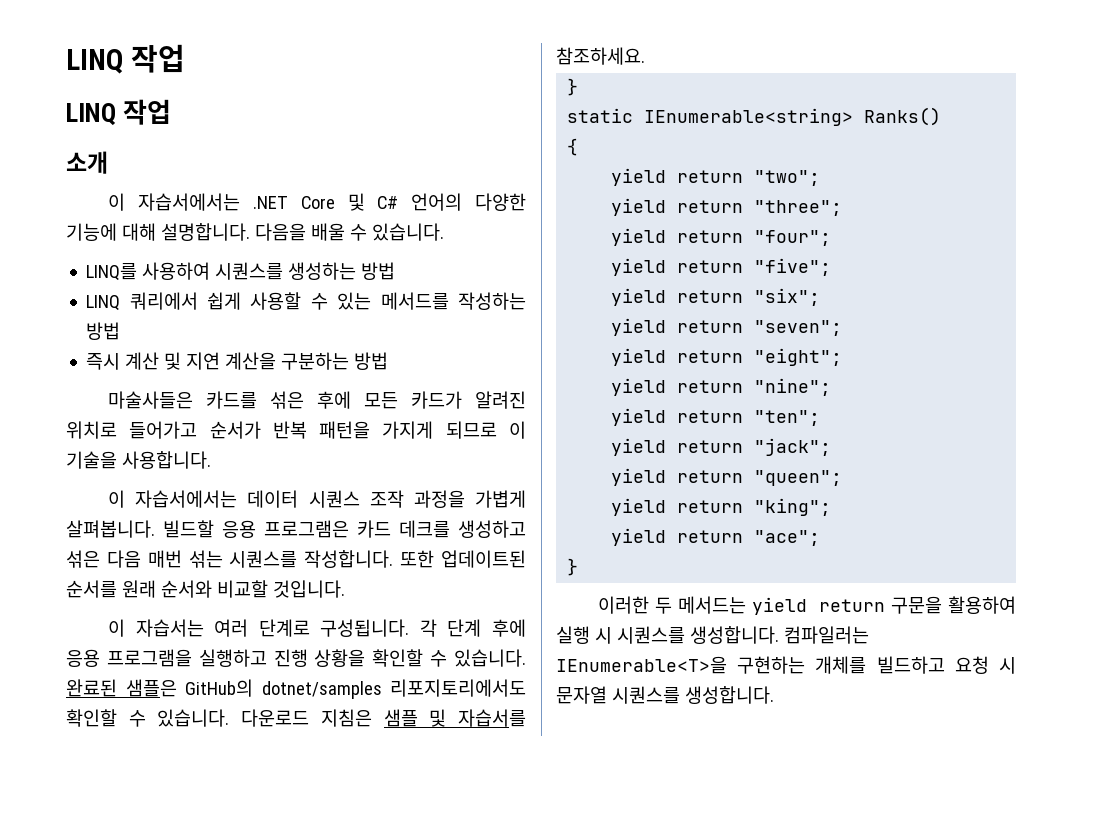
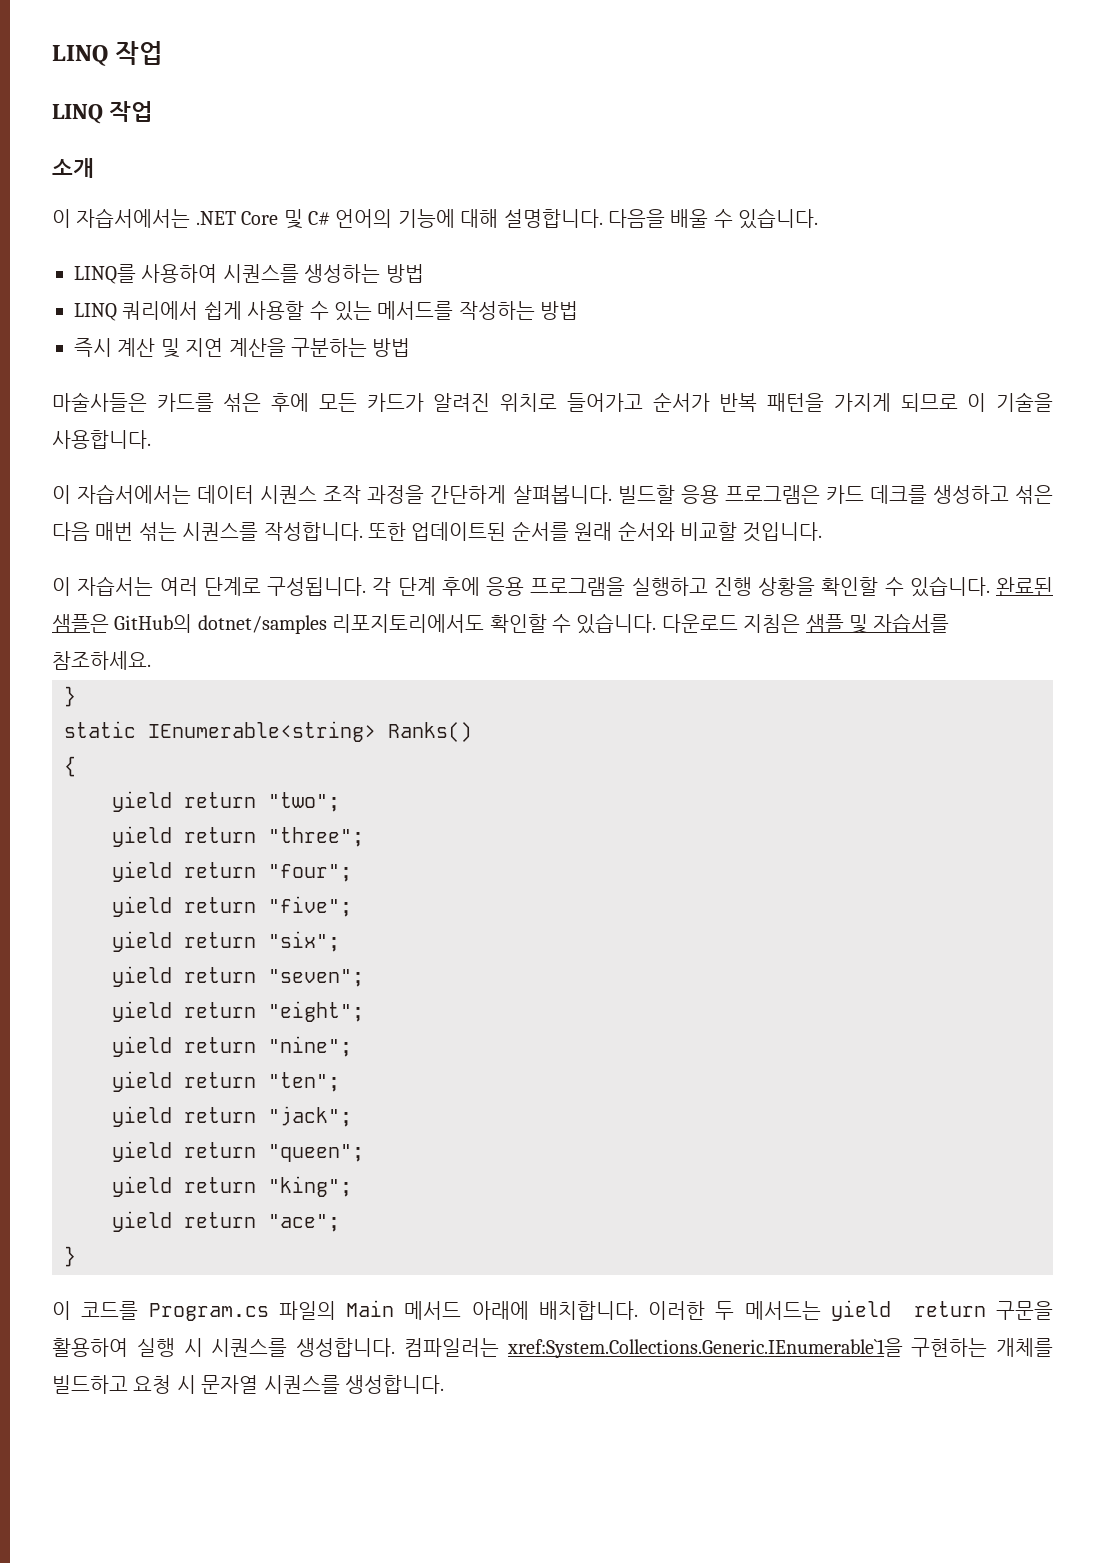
- 이 자습서에서는 .NET Core 및 C# 언어의 다양한 기능에 대해 설명합니다.
+ 이 자습서에서는 .NET Core 및 C# 언어의 기능에 대해 설명합니다.
- 이 자습서에서는 데이터 시퀀스 조작 과정을 가볍게 살펴봅니다.
+ 이 자습서에서는 데이터 시퀀스 조작 과정을 간단하게 살펴봅니다.
+ 이 코드를 Program.cs 파일의 Main 메서드 아래에 배치합니다.
- 컴파일러는 IEnumerable<T>을 구현하는 개체를 빌드하고 요청 시 문자열 시퀀스를 생성합니다.
+ 컴파일러는 xref:System.Collections.Generic.IEnumerable`1을 구현하는 개체를 빌드하고 요청 시 문자열 시퀀스를 생성합니다.

